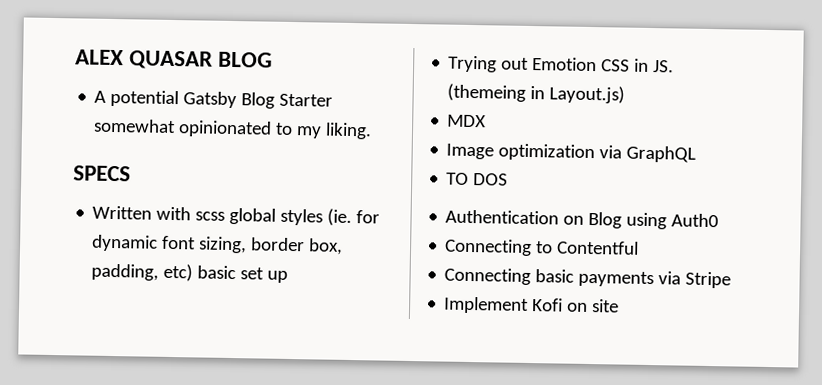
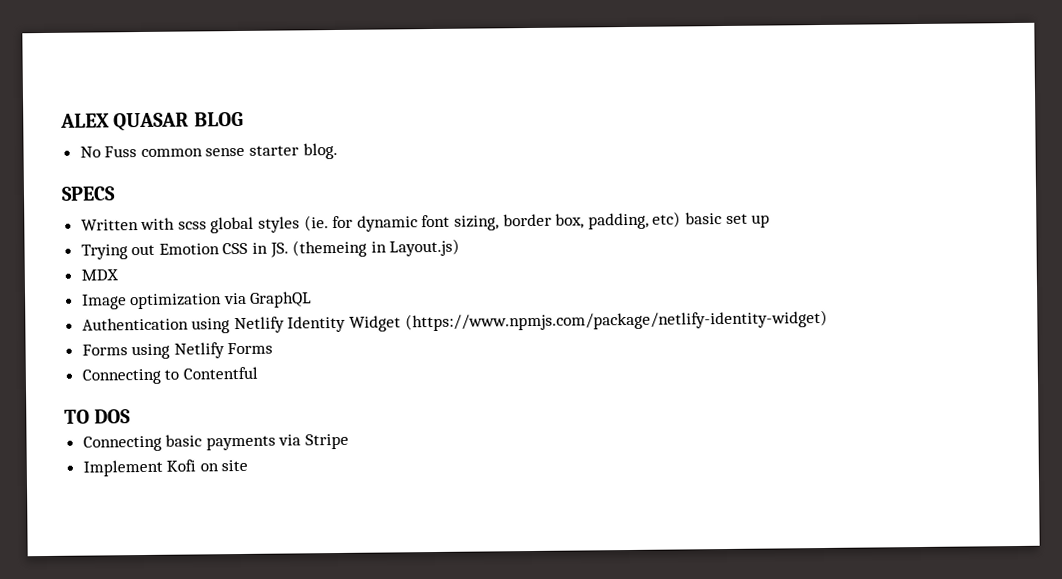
- A potential Gatsby Blog Starter somewhat opinionated to my liking.
+ No Fuss common sense starter blog.
- TO DOS
- Authentication on Blog using Auth0
+ Authentication using Netlify Identity Widget (https://www.npmjs.com/package/netlify-identity-widget)
+ Forms using Netlify Forms
+ TO DOS

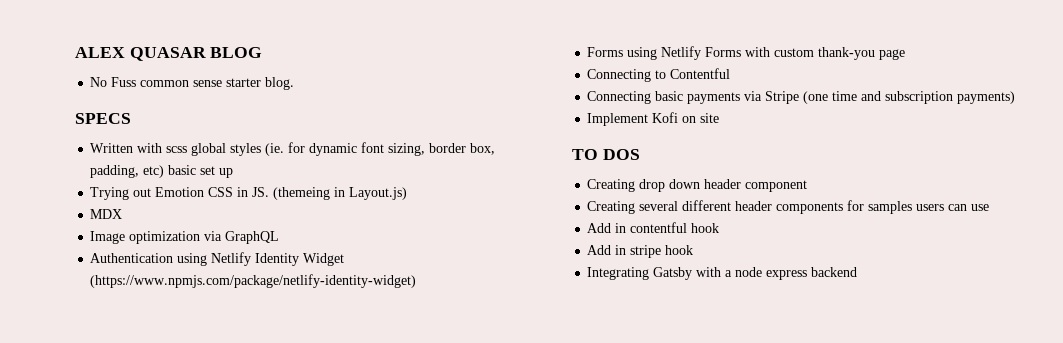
- Forms using Netlify Forms
+ Forms using Netlify Forms with custom thank-you page
- TO DOS
- Connecting basic payments via Stripe
+ Connecting basic payments via Stripe (one time and subscription payments)
+ TO DOS
+ Creating drop down header component
+ Creating several different header components for samples users can use
+ Add in contentful hook
+ Add in stripe hook
+ Integrating Gatsby with a node express backend

